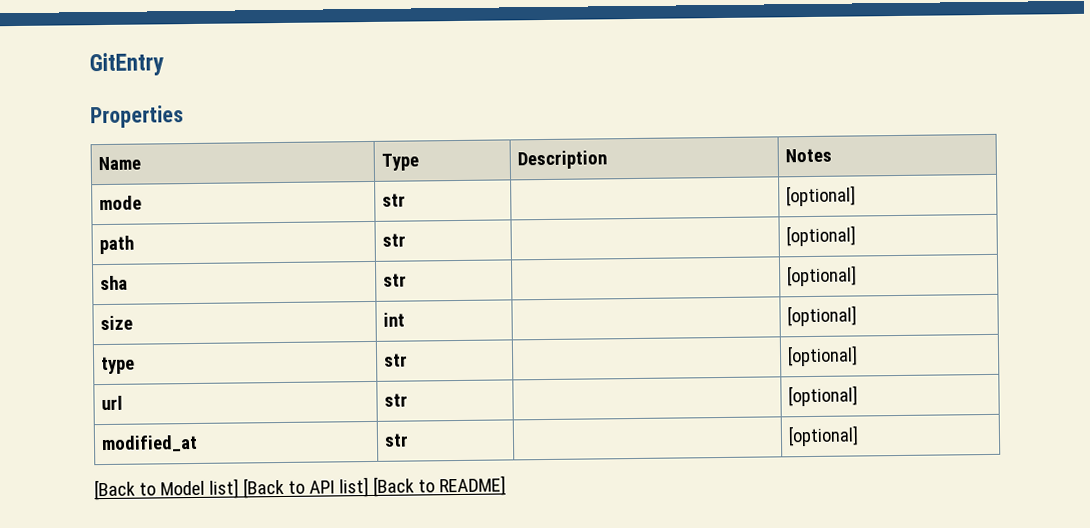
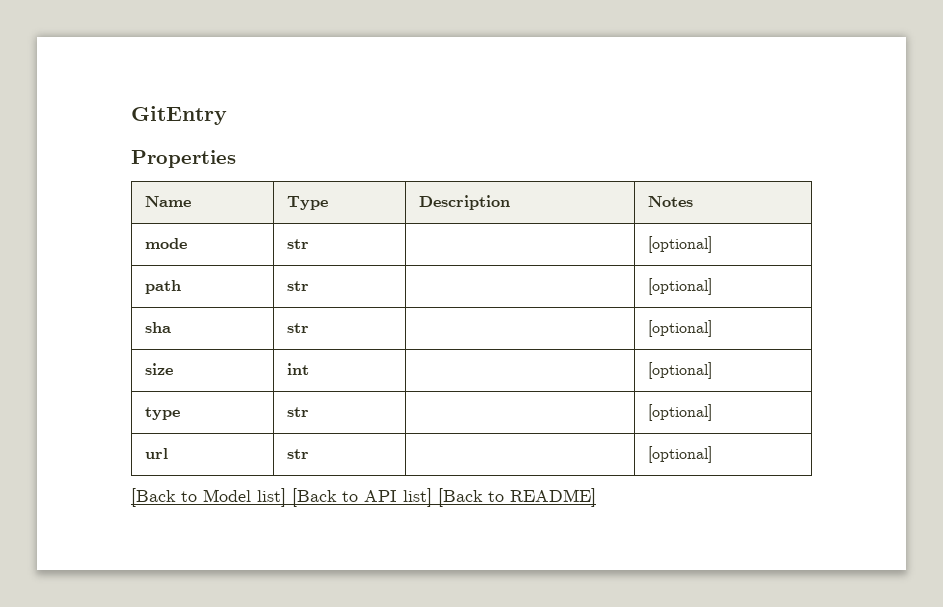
- modified_at | str | | [optional]

